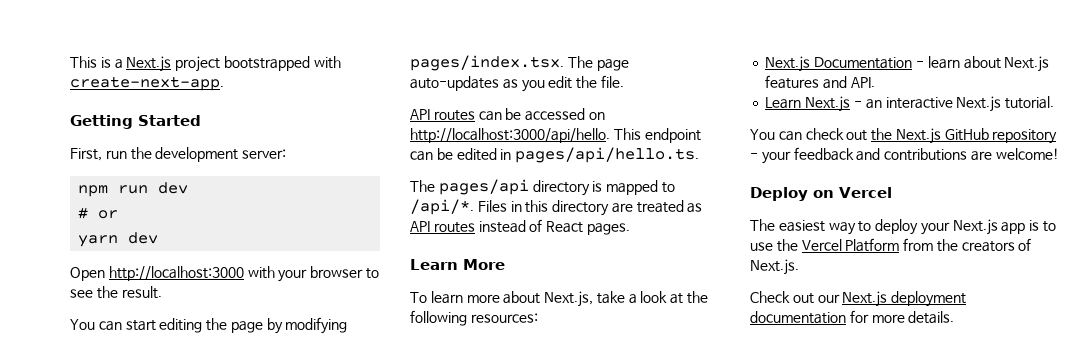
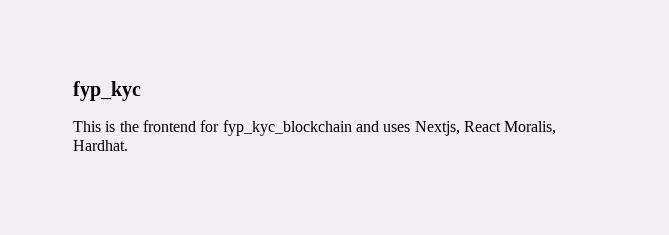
+ fyp_kyc
- This is a Next.js project bootstrapped with create-next-app.
- Getting Started
- First, run the development server:
- npm run dev
- # or
- yarn dev
- Open http://localhost:3000 with your browser to see the result.
- You can start editing the page by modifying pages/index.tsx. The page auto-updates as you edit the file.
- API routes can be accessed on http://localhost:3000/api/hello. This endpoint can be edited in pages/api/hello.ts.
- The pages/api directory is mapped to /api/*. Files in this directory are treated as API routes instead of React pages.
- Learn More
- To learn more about Next.js, take a look at the following resources:
- Next.js Documentation - learn about Next.js features and API.
- Learn Next.js - an interactive Next.js tutorial.
- You can check out the Next.js GitHub repository - your feedback and contributions are welcome!
- Deploy on Vercel
- The easiest way to deploy your Next.js app is to use the Vercel Platform from the creators of Next.js.
- Check out our Next.js deployment documentation for more details.
+ This is the frontend for fyp_kyc_blockchain and uses Nextjs, React Moralis, Hardhat.

